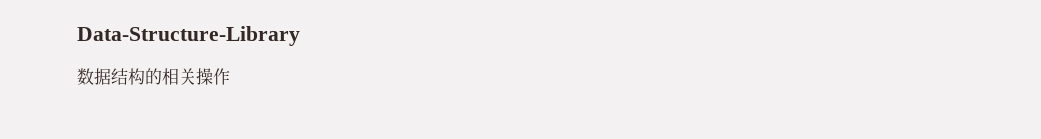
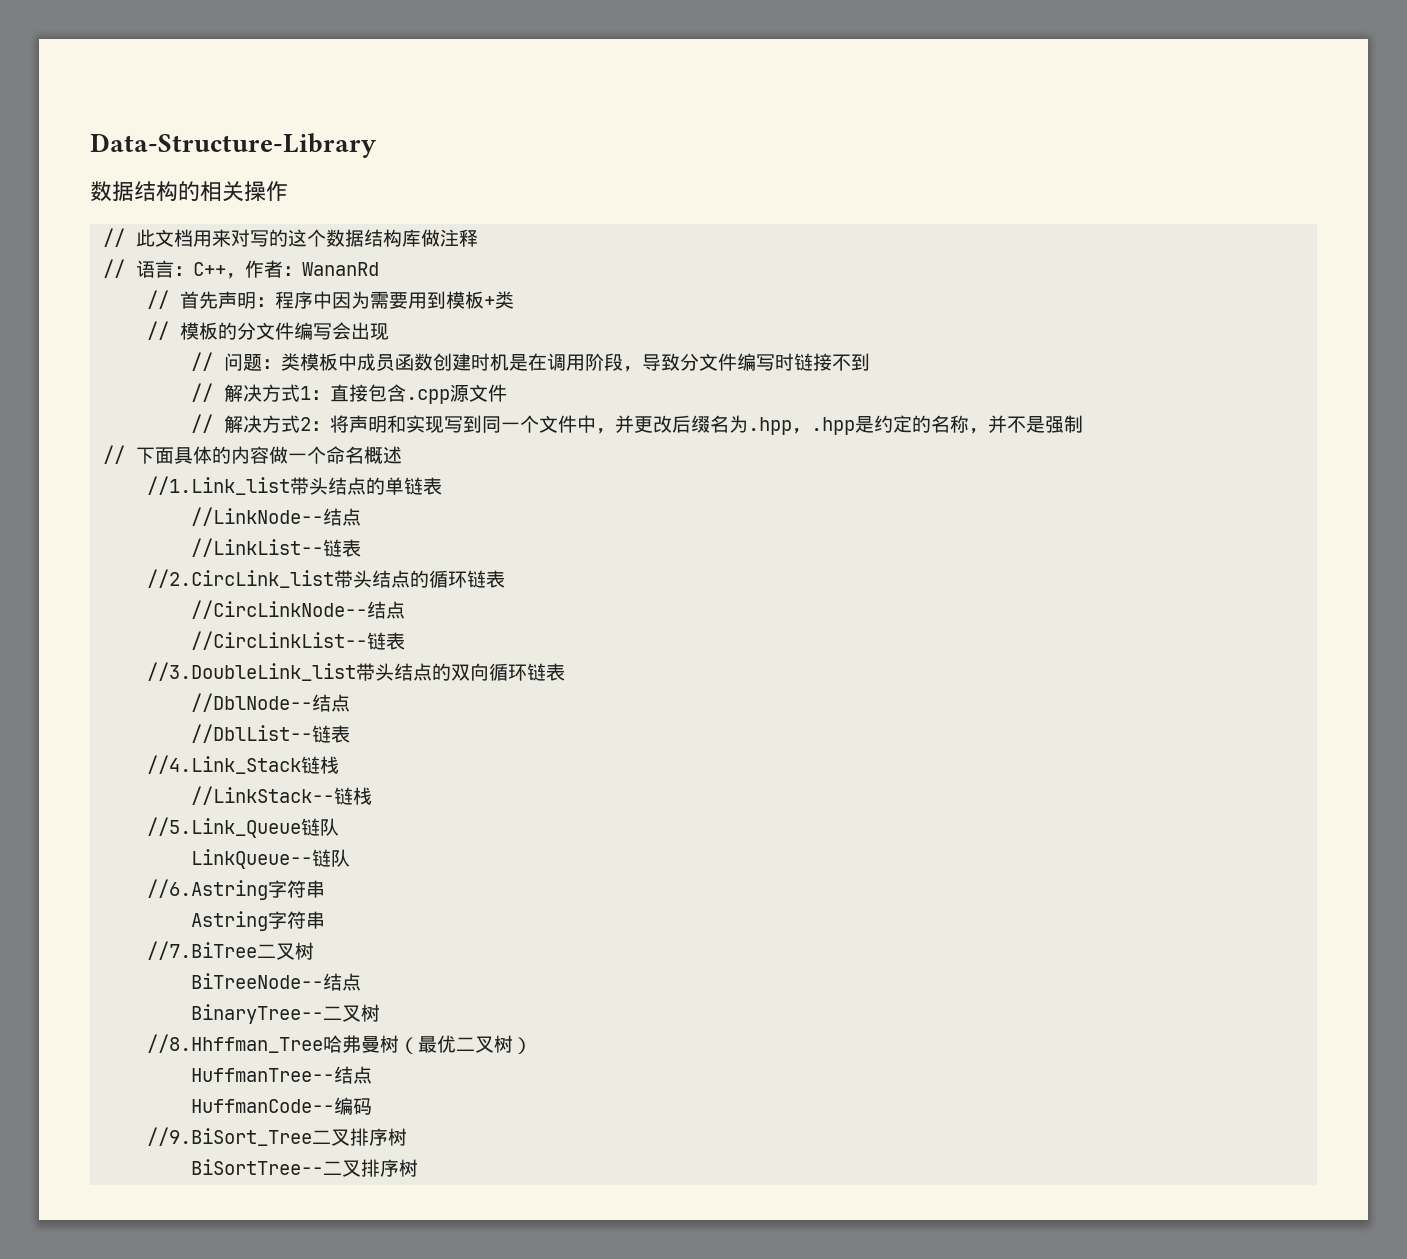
+ // 此文档用来对写的这个数据结构库做注释
+ // 语言：C++，作者：WananRd
+ // 首先声明：程序中因为需要用到模板+类
+ // 模板的分文件编写会出现
+ // 问题：类模板中成员函数创建时机是在调用阶段，导致分文件编写时链接不到
+ // 解决方式1：直接包含.cpp源文件
+ // 解决方式2：将声明和实现写到同一个文件中，并更改后缀名为.hpp，.hpp是约定的名称，并不是强制
+ // 下面具体的内容做一个命名概述
+ //1.Link_list带头结点的单链表
+ //LinkNode--结点
+ //LinkList--链表
+ //2.CircLink_list带头结点的循环链表
+ //CircLinkNode--结点
+ //CircLinkList--链表
+ //3.DoubleLink_list带头结点的双向循环链表
+ //DblNode--结点
+ //DblList--链表
+ //4.Link_Stack链栈
+ //LinkStack--链栈
+ //5.Link_Queue链队
+ LinkQueue--链队
+ //6.Astring字符串
+ Astring字符串
+ //7.BiTree二叉树
+ BiTreeNode--结点
+ BinaryTree--二叉树
+ //8.Hhffman_Tree哈弗曼树（最优二叉树）
+ HuffmanTree--结点
+ HuffmanCode--编码
+ //9.BiSort_Tree二叉排序树
+ BiSortTree--二叉排序树

